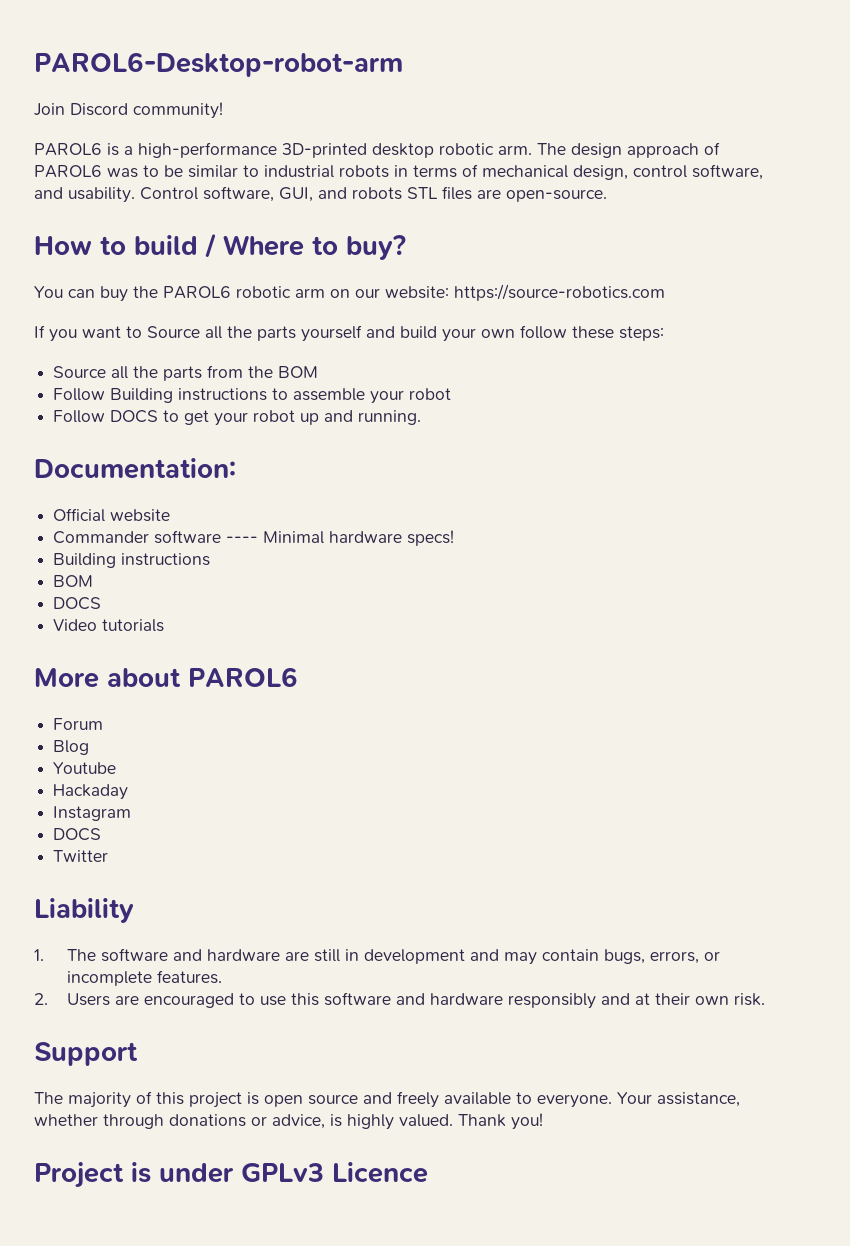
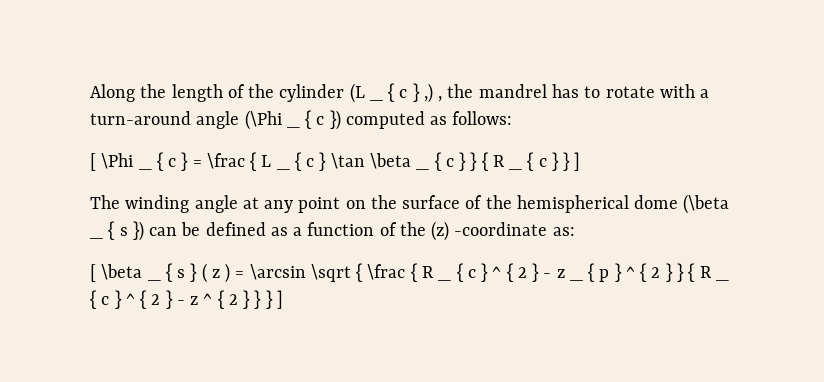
- PAROL6-Desktop-robot-arm
- Join Discord community!
- PAROL6 is a high-performance 3D-printed desktop robotic arm. The design approach of PAROL6 was to be similar to industrial robots in terms of mechanical design, control software, and usability. Control software, GUI, and robots STL files are open-source.
- How to build / Where to buy?
- You can buy the PAROL6 robotic arm on our website: https://source-robotics.com
- If you want to Source all the parts yourself and build your own follow these steps:
- Source all the parts from the BOM
- Follow Building instructions to assemble your robot
- Follow DOCS to get your robot up and running.
- Documentation:
- Official website
- Commander software ---- Minimal hardware specs!
- Building instructions
- BOM
- DOCS
- Video tutorials
- More about PAROL6
- Forum
- Blog
- Youtube
- Hackaday
- Instagram
- DOCS
- Twitter
- Liability
- 1. The software and hardware are still in development and may contain bugs, errors, or incomplete features.
- 2. Users are encouraged to use this software and hardware responsibly and at their own risk.
- Support
- The majority of this project is open source and freely available to everyone. Your assistance, whether through donations or advice, is highly valued. Thank you!
- Project is under GPLv3 Licence
+ Along the length of the cylinder (L _ { c } ,) , the mandrel has to rotate with a turn-around angle (\Phi _ { c }) computed as follows:
+ [ \Phi _ { c } = \frac { L _ { c } \tan \beta _ { c } } { R _ { c } } ]
+ The winding angle at any point on the surface of the hemispherical dome (\beta _ { s }) can be defined as a function of the (z) -coordinate as:
+ [ \beta _ { s } ( z ) = \arcsin \sqrt { \frac { R _ { c } ^ { 2 } - z _ { p } ^ { 2 } } { R _ { c } ^ { 2 } - z ^ { 2 } } } ]

